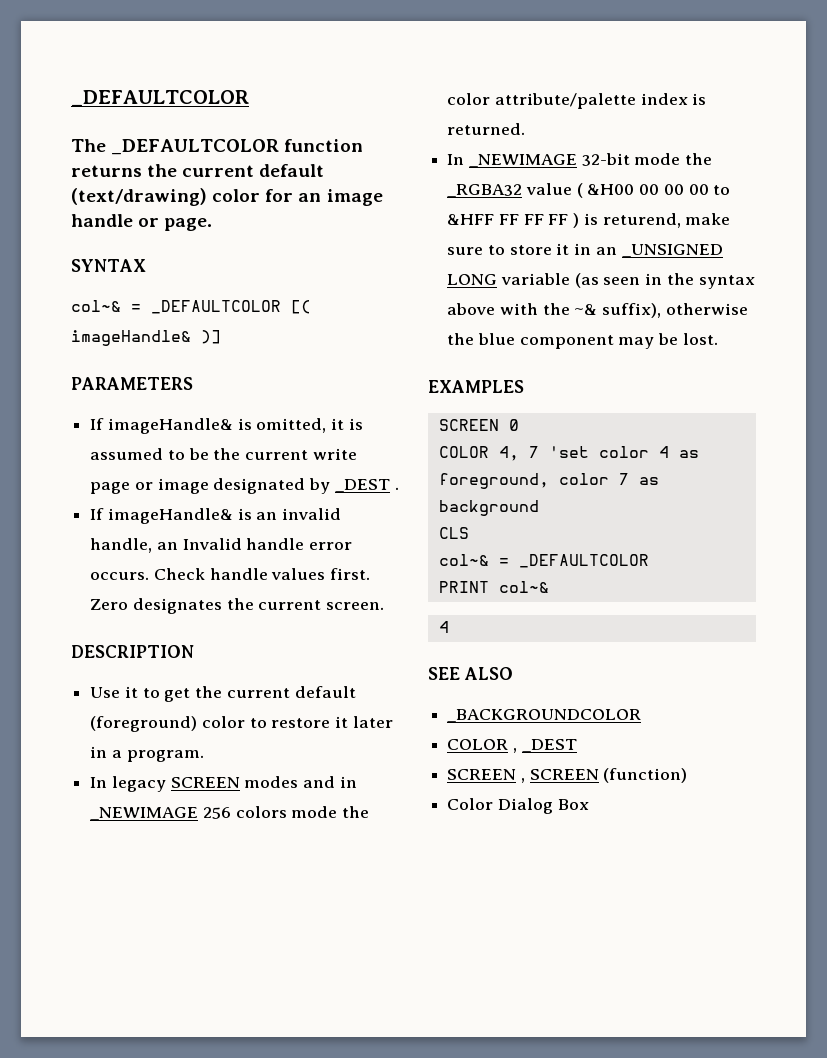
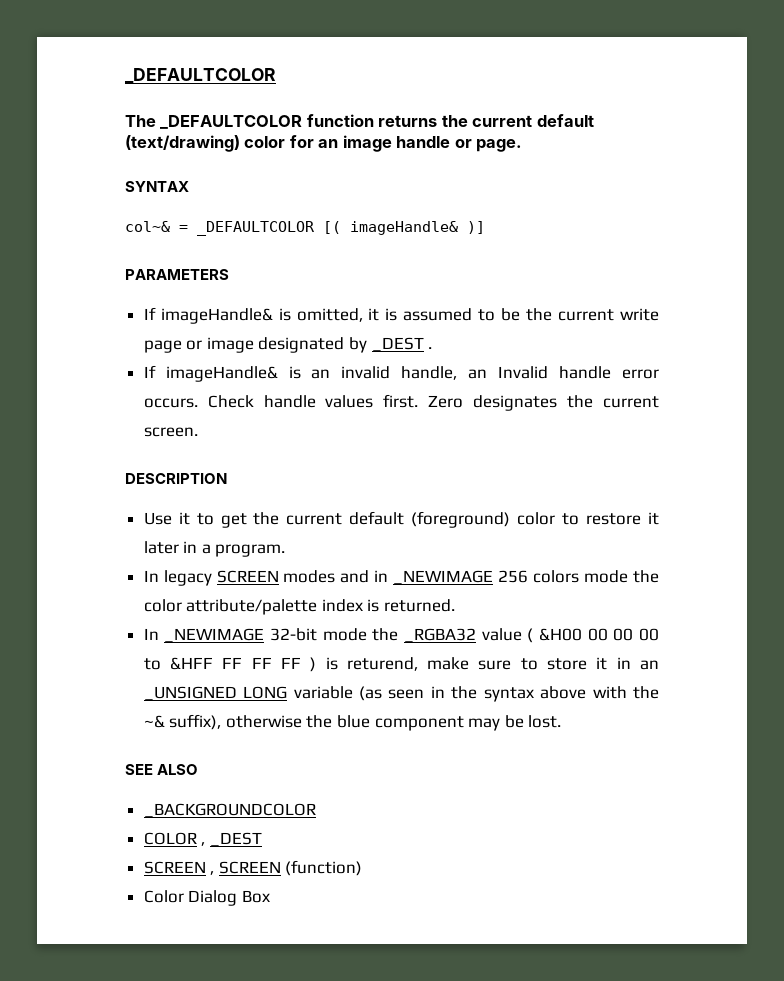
- EXAMPLES
- SCREEN 0
- COLOR 4, 7 'set color 4 as foreground, color 7 as background
- CLS
- col~& = _DEFAULTCOLOR
- PRINT col~&
- 4

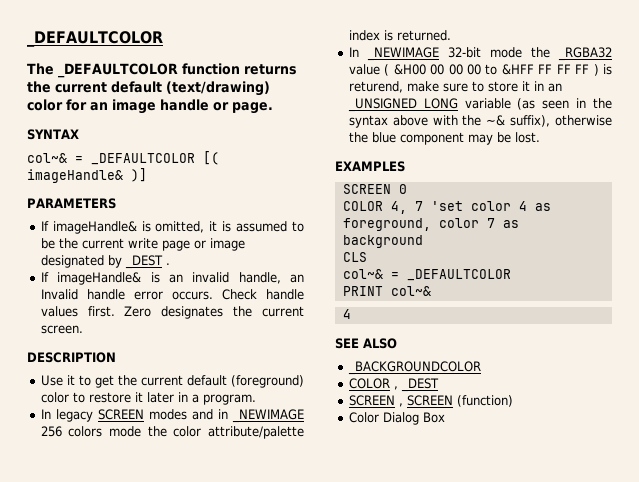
+ EXAMPLES
+ SCREEN 0
+ COLOR 4, 7 'set color 4 as foreground, color 7 as background
+ CLS
+ col~& = _DEFAULTCOLOR
+ PRINT col~&
+ 4

